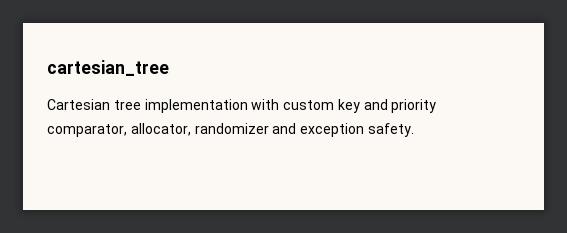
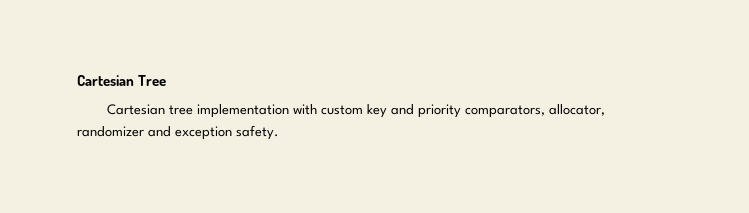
- cartesian_tree
+ Cartesian Tree
- Cartesian tree implementation with custom key and priority comparator, allocator, randomizer and exception safety.
+ Cartesian tree implementation with custom key and priority comparators, allocator, randomizer and exception safety.

